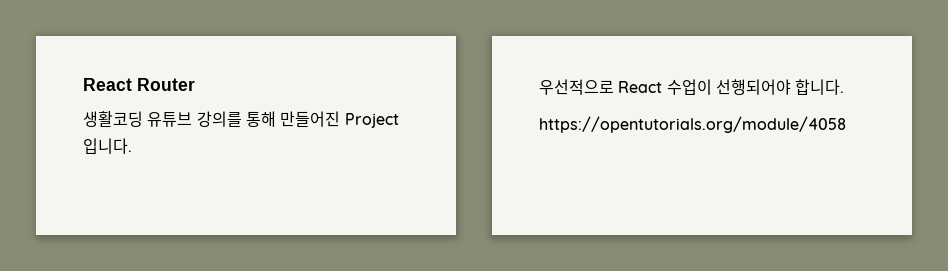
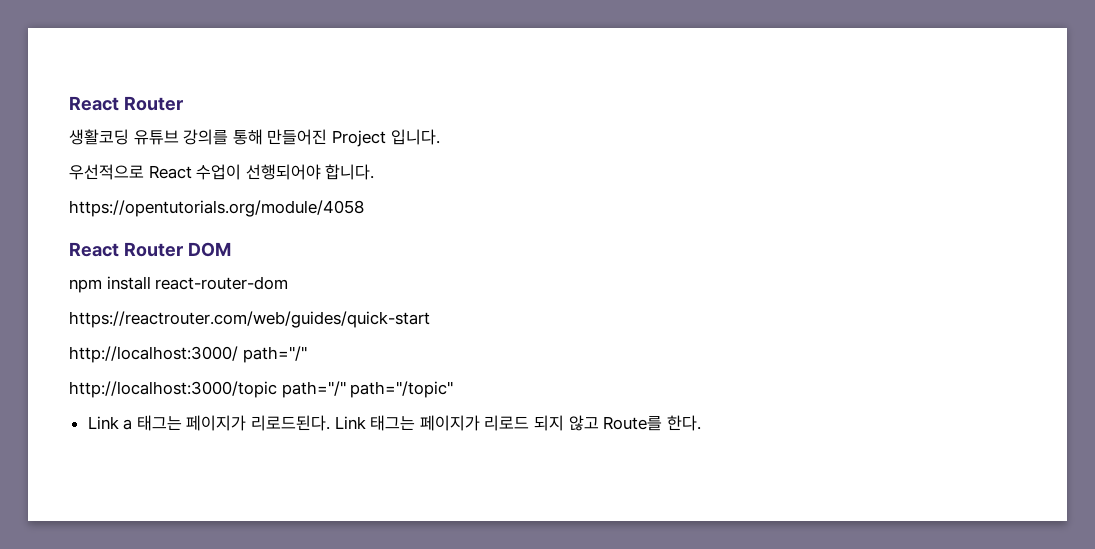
+ React Router DOM
+ npm install react-router-dom
+ https://reactrouter.com/web/guides/quick-start
+ http://localhost:3000/ path="/"
+ http://localhost:3000/topic path="/" path="/topic"
+ Link a 태그는 페이지가 리로드된다. Link 태그는 페이지가 리로드 되지 않고 Route를 한다.

